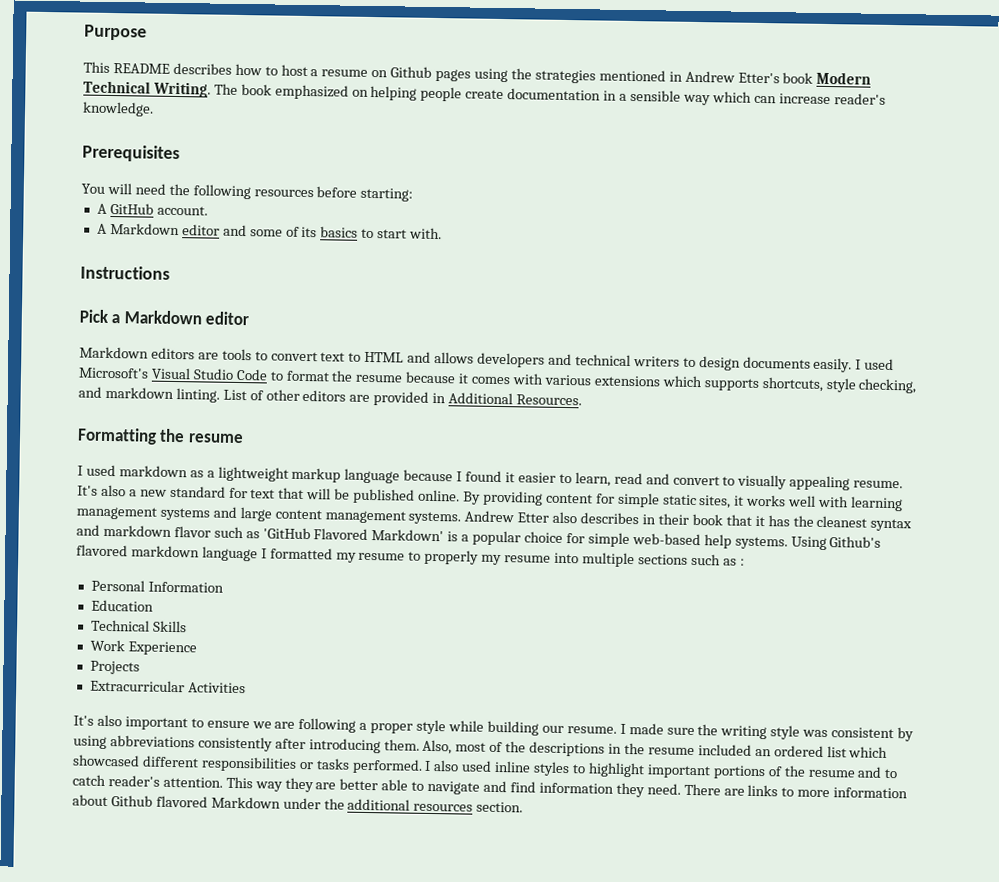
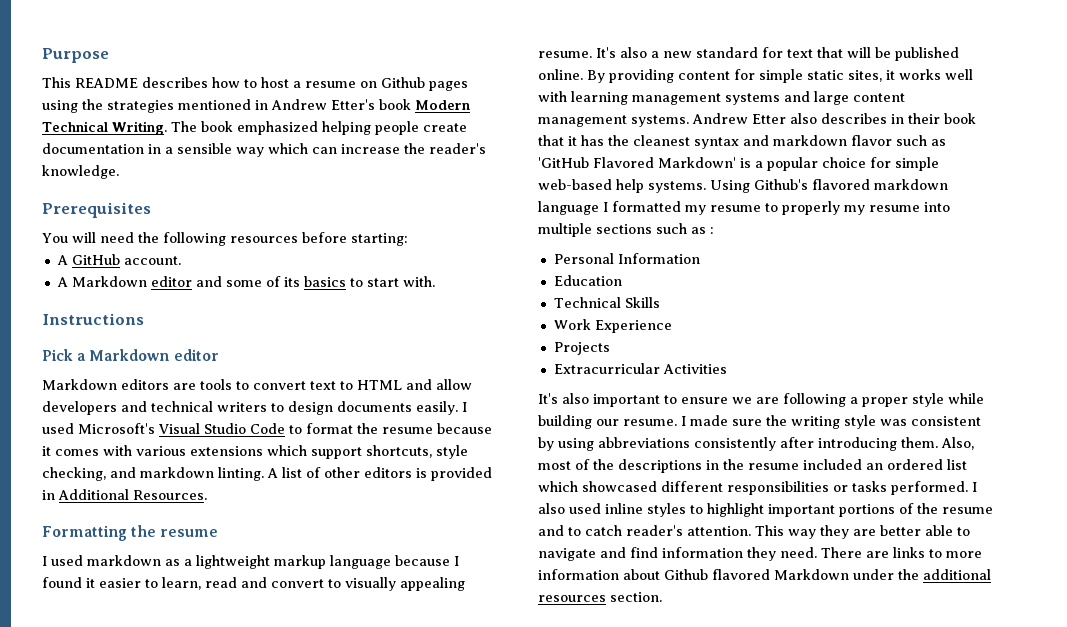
- The book emphasized on helping people create documentation in a sensible way which can increase reader's knowledge.
+ The book emphasized helping people create documentation in a sensible way which can increase the reader's knowledge.
- Markdown editors are tools to convert text to HTML and allows developers and technical writers to design documents easily.
+ Markdown editors are tools to convert text to HTML and allow developers and technical writers to design documents easily.
- I used Microsoft's Visual Studio Code to format the resume because it comes with various extensions which supports shortcuts, style checking, and markdown linting.
+ I used Microsoft's Visual Studio Code to format the resume because it comes with various extensions which support shortcuts, style checking, and markdown linting.
- List of other editors are provided in Additional Resources.
+ A list of other editors is provided in Additional Resources.

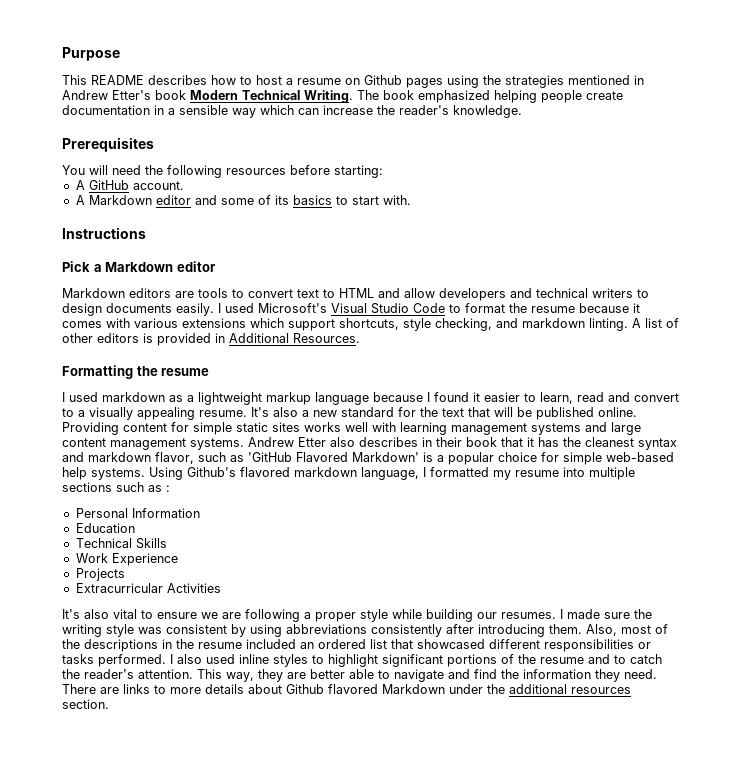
- I used markdown as a lightweight markup language because I found it easier to learn, read and convert to visually appealing resume.
+ I used markdown as a lightweight markup language because I found it easier to learn, read and convert to a visually appealing resume.
- It's also a new standard for text that will be published online.
+ It's also a new standard for the text that will be published online.
- By providing content for simple static sites, it works well with learning management systems and large content management systems.
+ Providing content for simple static sites works well with learning management systems and large content management systems.
- Andrew Etter also describes in their book that it has the cleanest syntax and markdown flavor such as 'GitHub Flavored Markdown' is a popular choice for simple web-based help systems.
+ Andrew Etter also describes in their book that it has the cleanest syntax and markdown flavor, such as 'GitHub Flavored Markdown' is a popular choice for simple web-based help systems.
- Using Github's flavored markdown language I formatted my resume to properly my resume into multiple sections such as :
+ Using Github's flavored markdown language, I formatted my resume into multiple sections such as :
- It's also important to ensure we are following a proper style while building our resume.
+ It's also vital to ensure we are following a proper style while building our resumes.
- Also, most of the descriptions in the resume included an ordered list which showcased different responsibilities or tasks performed.
+ Also, most of the descriptions in the resume included an ordered list that showcased different responsibilities or tasks performed.
- I also used inline styles to highlight important portions of the resume and to catch reader's attention.
+ I also used inline styles to highlight significant portions of the resume and to catch the reader's attention.
- This way they are better able to navigate and find information they need.
+ This way, they are better able to navigate and find the information they need.
- There are links to more information about Github flavored Markdown under the additional resources section.
+ There are links to more details about Github flavored Markdown under the additional resources section.

